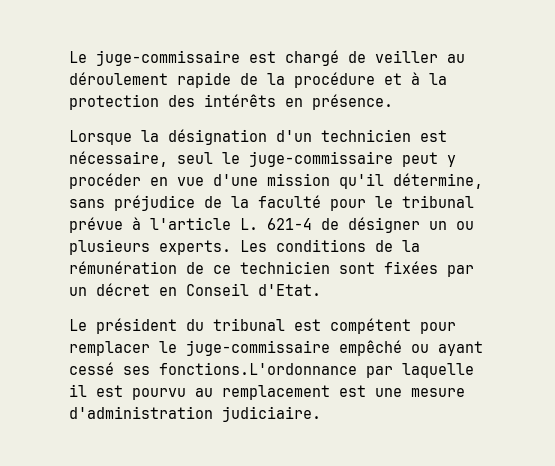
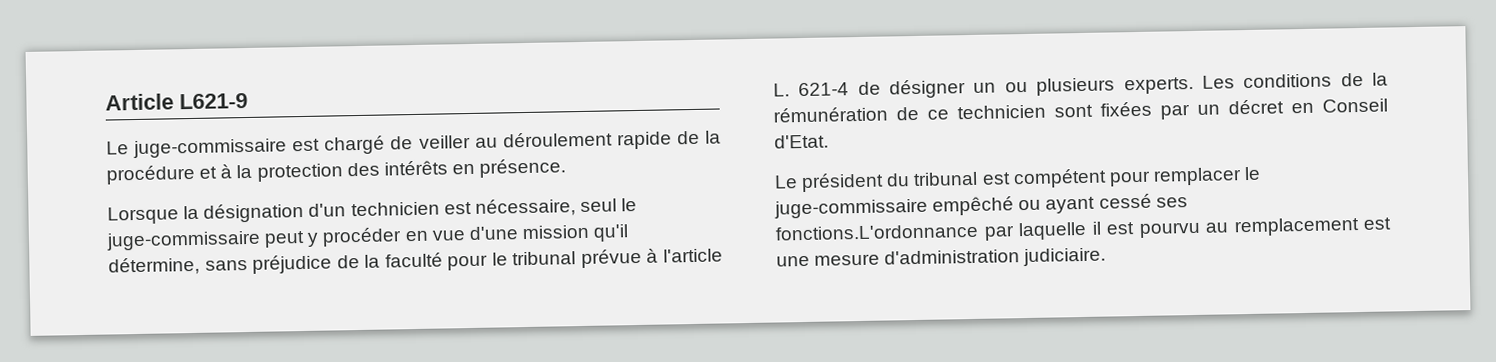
+ Article L621-9

